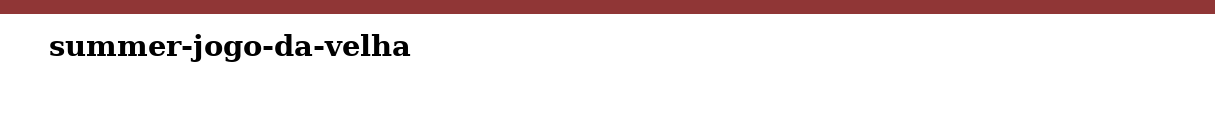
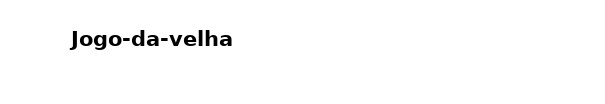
- summer-jogo-da-velha
+ Jogo-da-velha

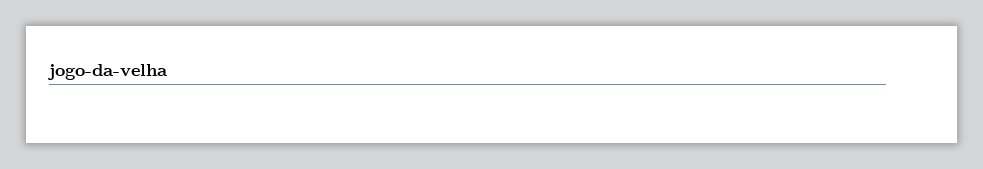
- Jogo-da-velha
+ jogo-da-velha

